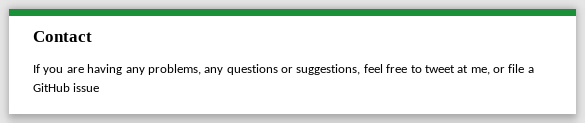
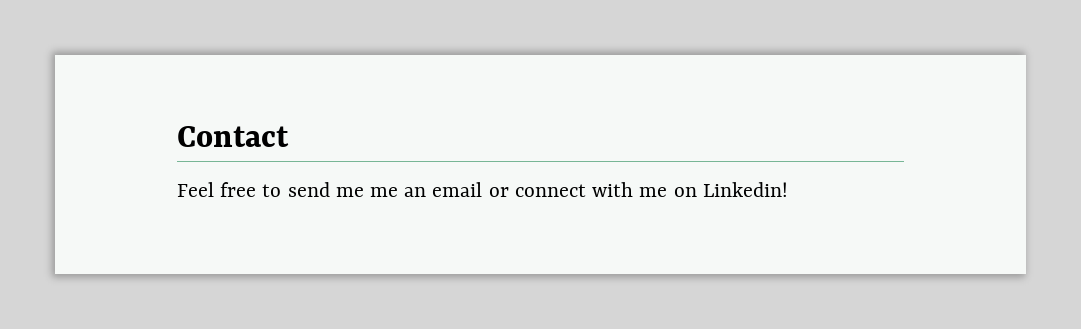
- If you are having any problems, any questions or suggestions, feel free to tweet at me, or file a GitHub issue
+ Feel free to send me me an email or connect with me on Linkedin!

